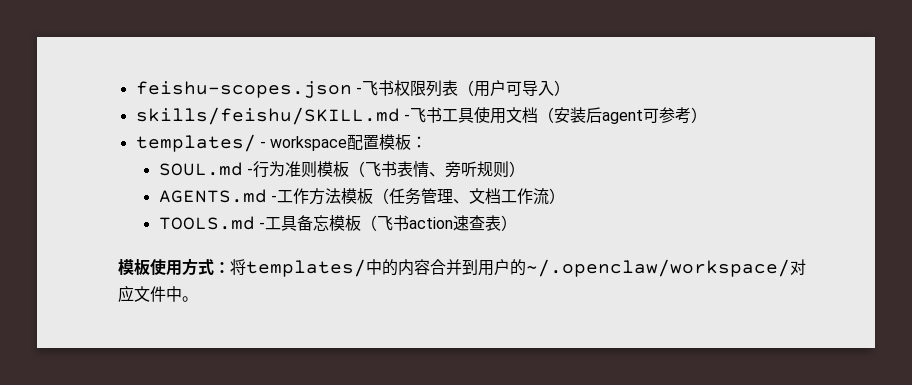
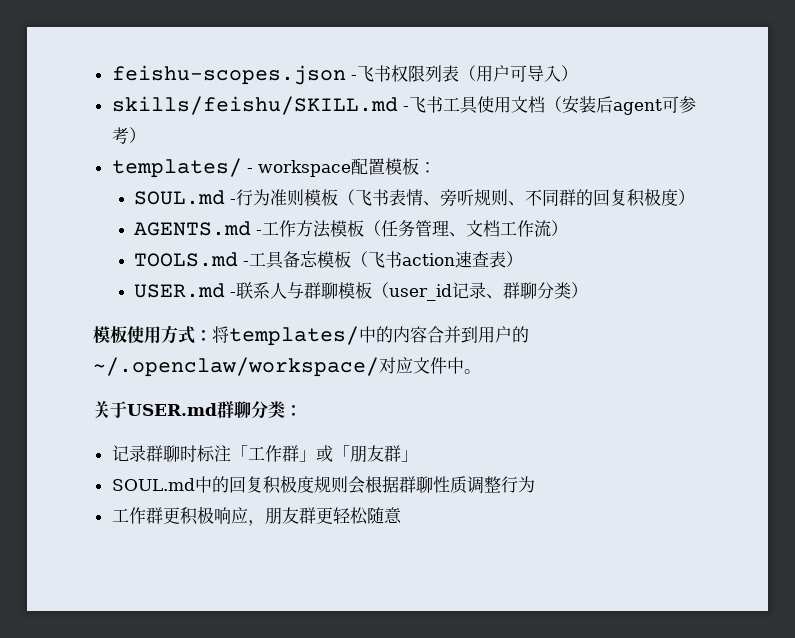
- SOUL.md -行为准则模板（飞书表情、旁听规则）
+ SOUL.md -行为准则模板（飞书表情、旁听规则、不同群的回复积极度）
+ USER.md -联系人与群聊模板（user_id记录、群聊分类）
+ 关于USER.md群聊分类：
+ 记录群聊时标注「工作群」或「朋友群」
+ SOUL.md中的回复积极度规则会根据群聊性质调整行为
+ 工作群更积极响应，朋友群更轻松随意

